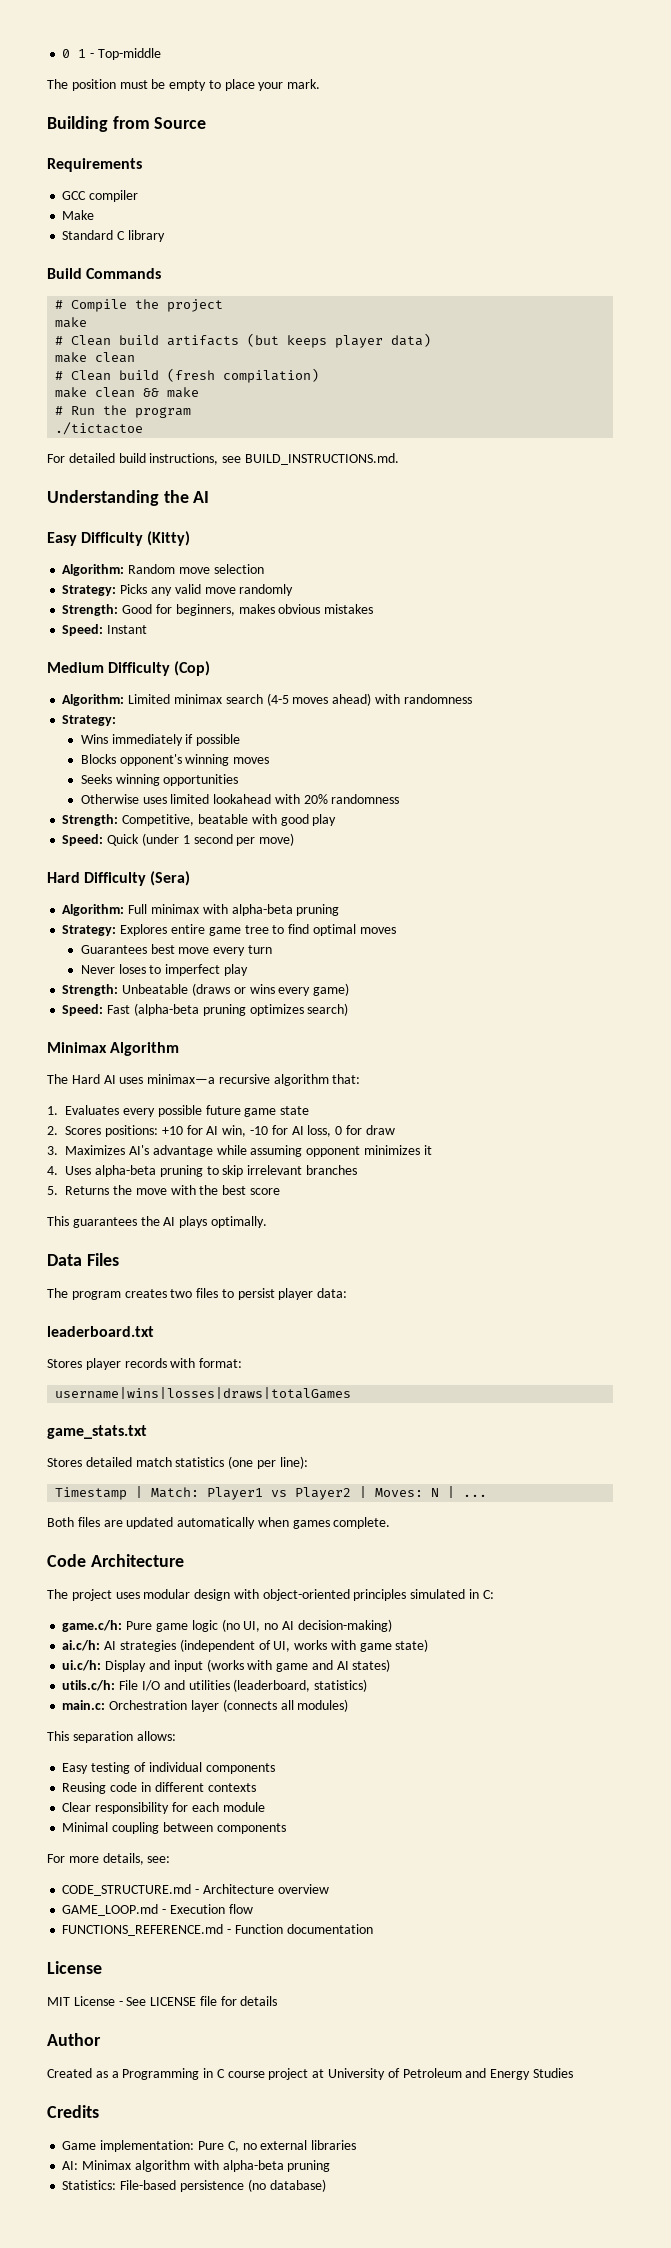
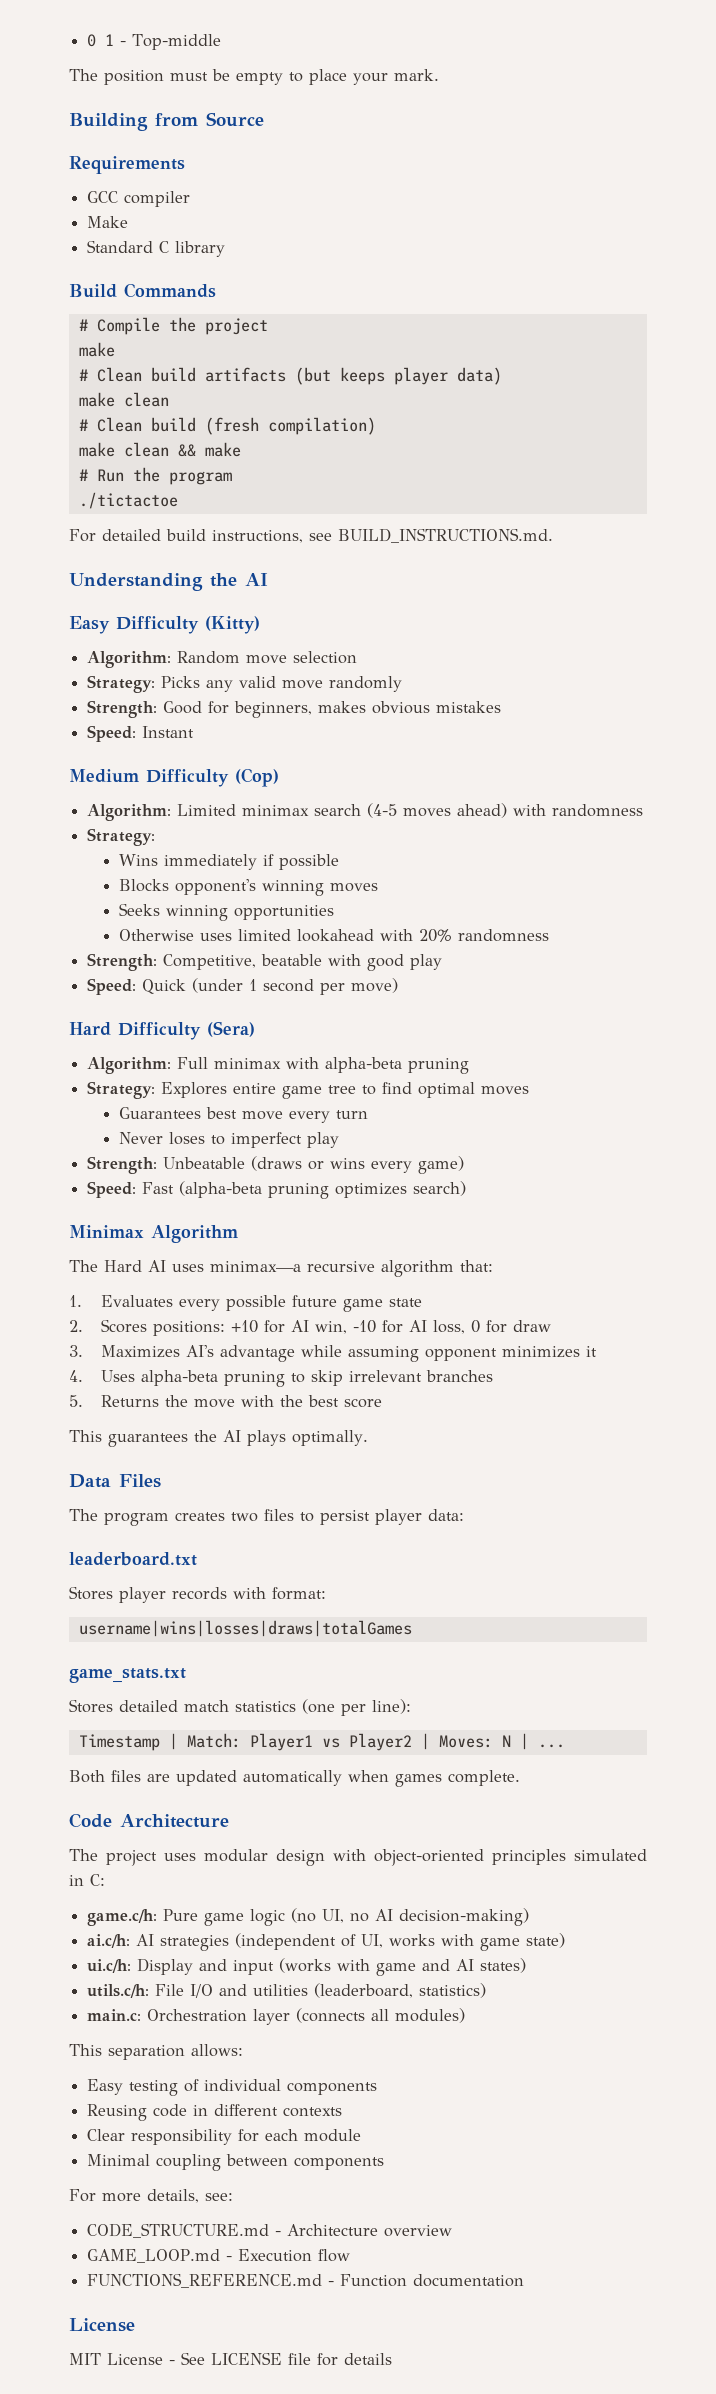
- Author
- Created as a Programming in C course project at University of Petroleum and Energy Studies
- Credits
- Game implementation: Pure C, no external libraries
- AI: Minimax algorithm with alpha-beta pruning
- Statistics: File-based persistence (no database)

